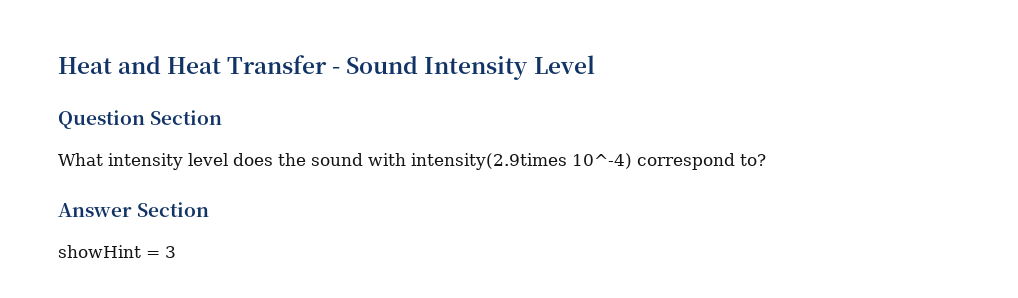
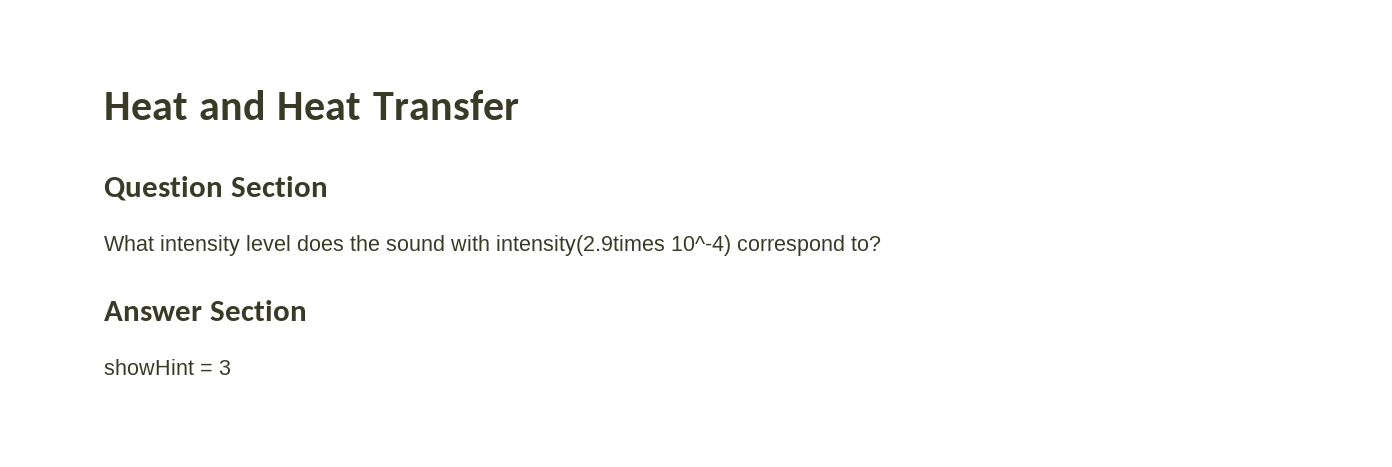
- Heat and Heat Transfer - Sound Intensity Level
+ Heat and Heat Transfer

